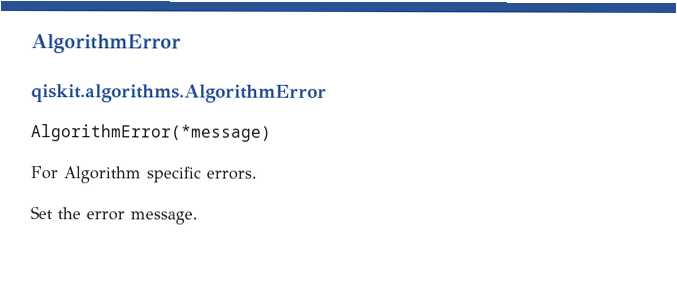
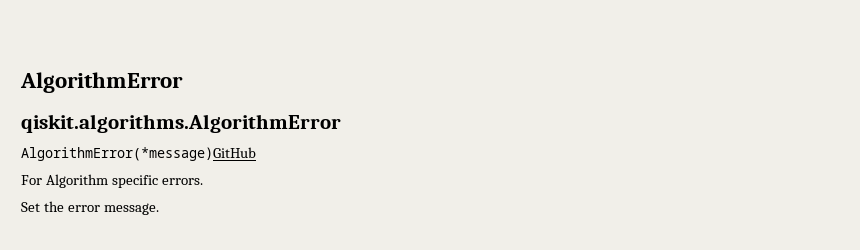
- AlgorithmError(*message)
+ AlgorithmError(*message)GitHub

